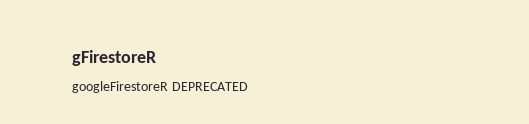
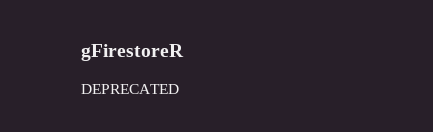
- googleFirestoreR DEPRECATED
+ DEPRECATED

